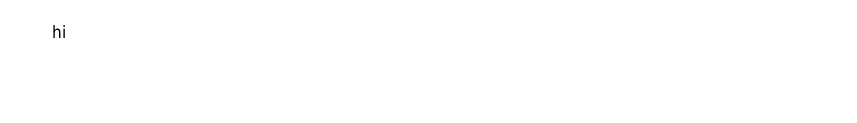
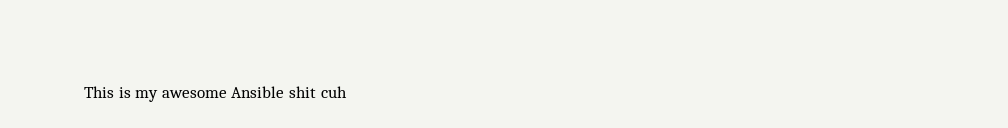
- hi
+ This is my awesome Ansible shit cuh

